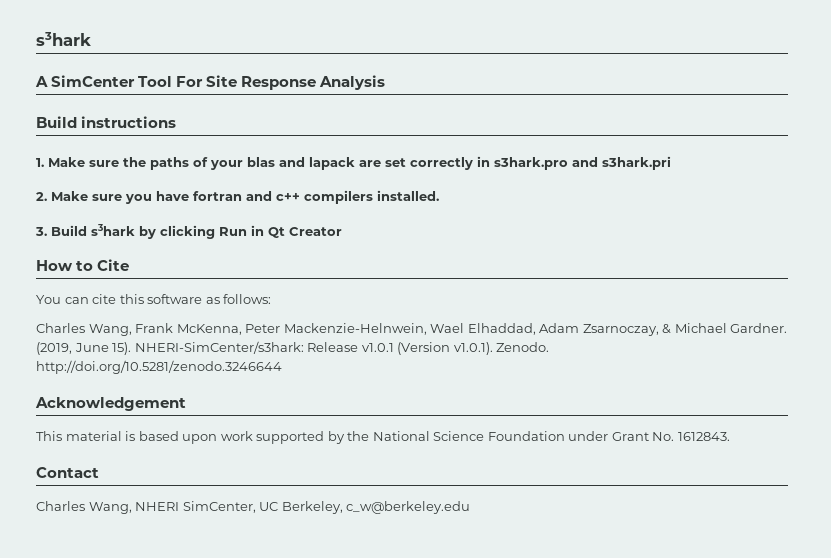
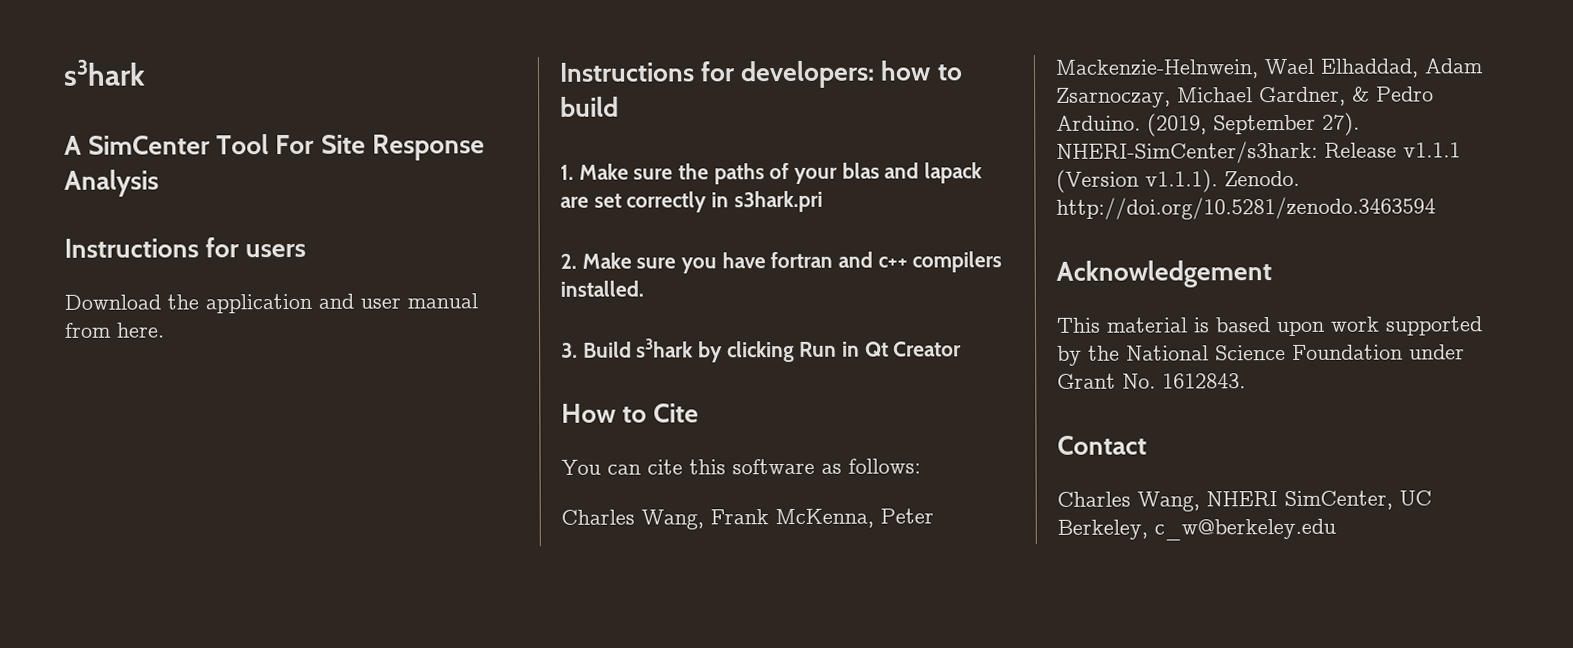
- Build instructions
+ Instructions for users
+ Download the application and user manual from here.
+ Instructions for developers: how to build
- 1. Make sure the paths of your blas and lapack are set correctly in s3hark.pro and s3hark.pri
+ 1. Make sure the paths of your blas and lapack are set correctly in s3hark.pri
- Charles Wang, Frank McKenna, Peter Mackenzie-Helnwein, Wael Elhaddad, Adam Zsarnoczay, & Michael Gardner. (2019, June 15). NHERI-SimCenter/s3hark: Release v1.0.1 (Version v1.0.1). Zenodo. http://doi.org/10.5281/zenodo.3246644
+ Charles Wang, Frank McKenna, Peter Mackenzie-Helnwein, Wael Elhaddad, Adam Zsarnoczay, Michael Gardner, & Pedro Arduino. (2019, September 27). NHERI-SimCenter/s3hark: Release v1.1.1 (Version v1.1.1). Zenodo. http://doi.org/10.5281/zenodo.3463594

